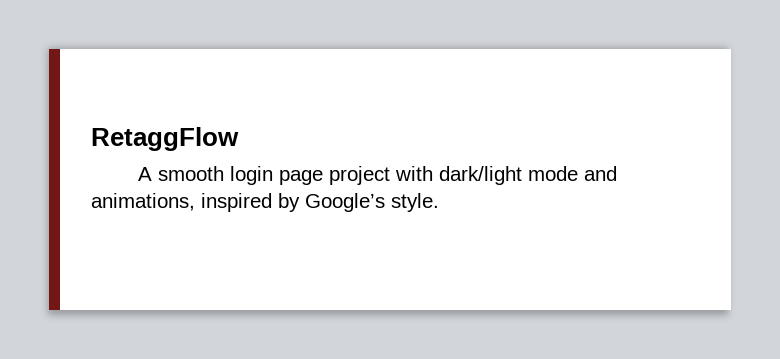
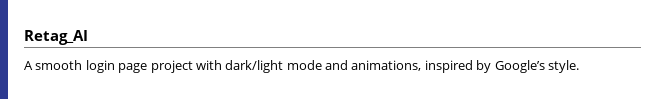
- RetaggFlow
+ Retag_AI

